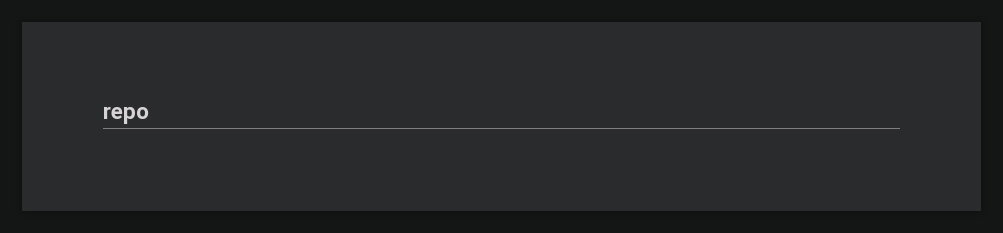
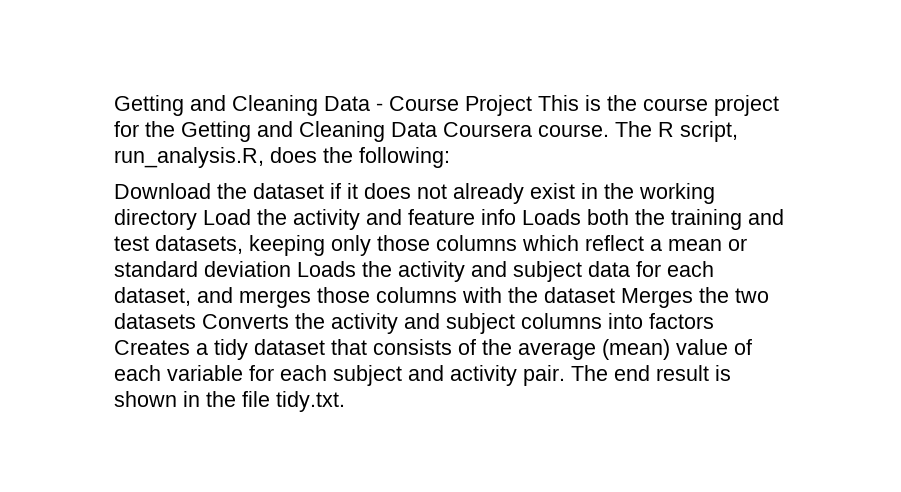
- repo
+ Getting and Cleaning Data - Course Project This is the course project for the Getting and Cleaning Data Coursera course. The R script, run_analysis.R, does the following:
+ Download the dataset if it does not already exist in the working directory Load the activity and feature info Loads both the training and test datasets, keeping only those columns which reflect a mean or standard deviation Loads the activity and subject data for each dataset, and merges those columns with the dataset Merges the two datasets Converts the activity and subject columns into factors Creates a tidy dataset that consists of the average (mean) value of each variable for each subject and activity pair. The end result is shown in the file tidy.txt.

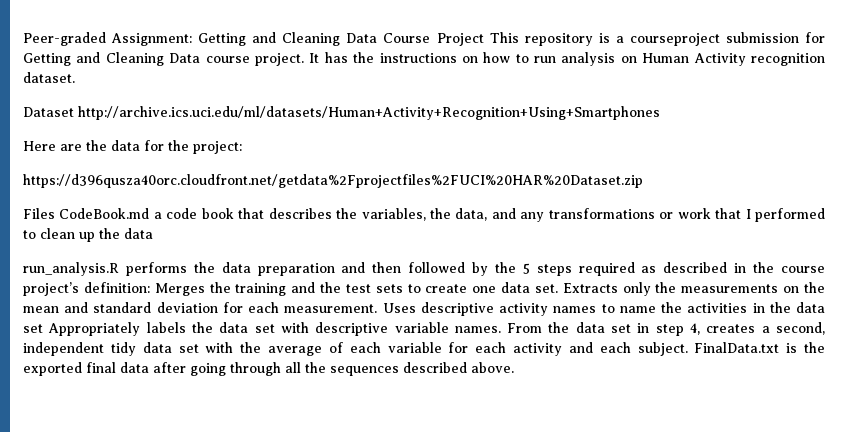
- Getting and Cleaning Data - Course Project This is the course project for the Getting and Cleaning Data Coursera course. The R script, run_analysis.R, does the following:
- Download the dataset if it does not already exist in the working directory Load the activity and feature info Loads both the training and test datasets, keeping only those columns which reflect a mean or standard deviation Loads the activity and subject data for each dataset, and merges those columns with the dataset Merges the two datasets Converts the activity and subject columns into factors Creates a tidy dataset that consists of the average (mean) value of each variable for each subject and activity pair. The end result is shown in the file tidy.txt.
+ Peer-graded Assignment: Getting and Cleaning Data Course Project This repository is a courseproject submission for Getting and Cleaning Data course project. It has the instructions on how to run analysis on Human Activity recognition dataset.
+ Dataset http://archive.ics.uci.edu/ml/datasets/Human+Activity+Recognition+Using+Smartphones
+ Here are the data for the project:
+ https://d396qusza40orc.cloudfront.net/getdata%2Fprojectfiles%2FUCI%20HAR%20Dataset.zip
+ Files CodeBook.md a code book that describes the variables, the data, and any transformations or work that I performed to clean up the data
+ run_analysis.R performs the data preparation and then followed by the 5 steps required as described in the course project’s definition: Merges the training and the test sets to create one data set. Extracts only the measurements on the mean and standard deviation for each measurement. Uses descriptive activity names to name the activities in the data set Appropriately labels the data set with descriptive variable names. From the data set in step 4, creates a second, independent tidy data set with the average of each variable for each activity and each subject. FinalData.txt is the exported final data after going through all the sequences described above.

